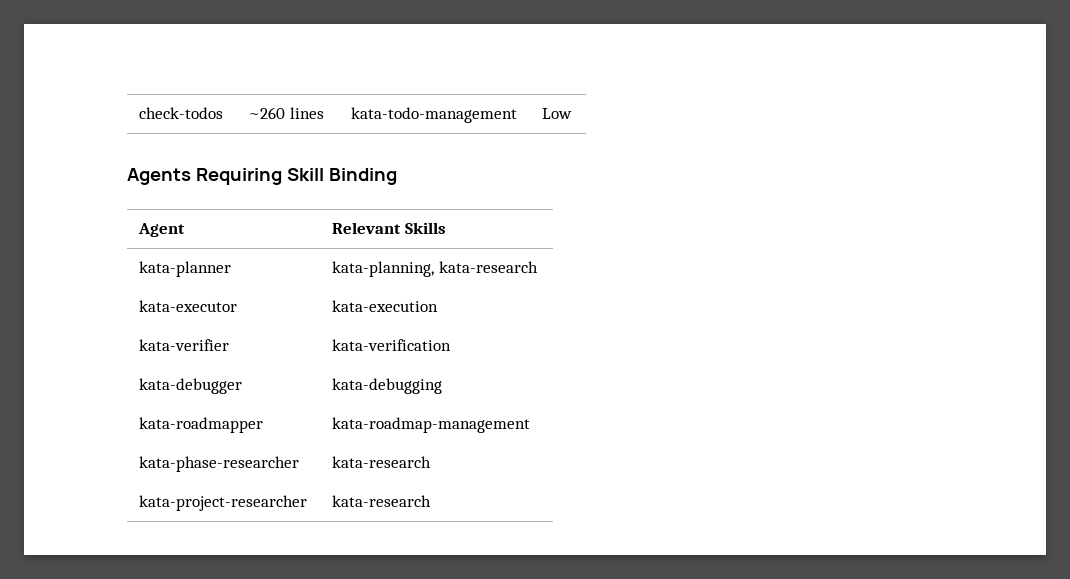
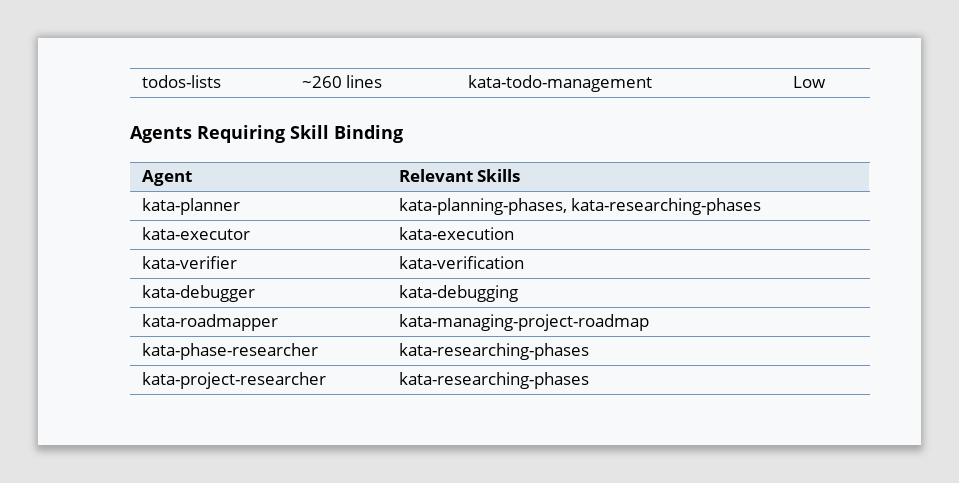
- check-todos | ~260 lines | kata-todo-management | Low
+ todos-lists | ~260 lines | kata-todo-management | Low
- kata-planner | kata-planning, kata-research
+ kata-planner | kata-planning-phases, kata-researching-phases
- kata-roadmapper | kata-roadmap-management
+ kata-roadmapper | kata-managing-project-roadmap
- kata-phase-researcher | kata-research
+ kata-phase-researcher | kata-researching-phases
- kata-project-researcher | kata-research
+ kata-project-researcher | kata-researching-phases

